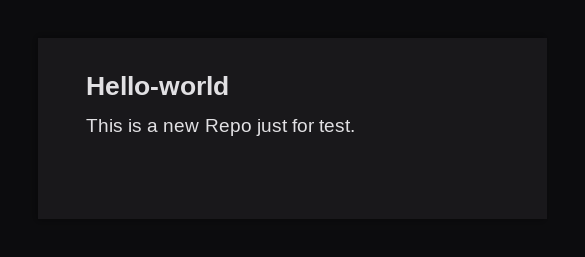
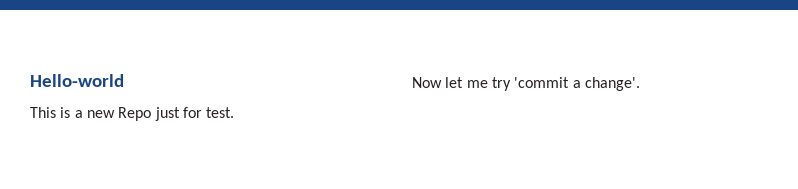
+ Now let me try 'commit a change'.

